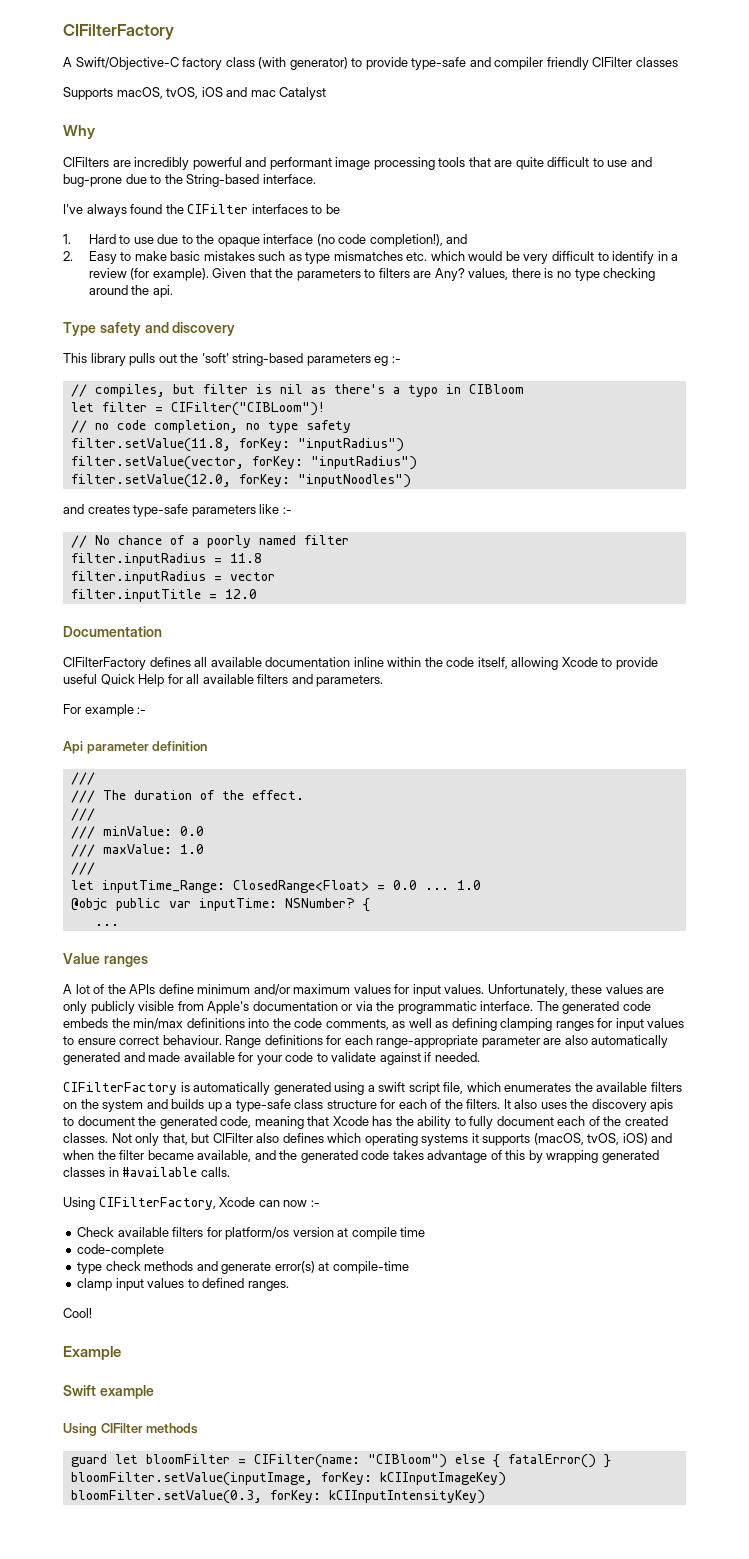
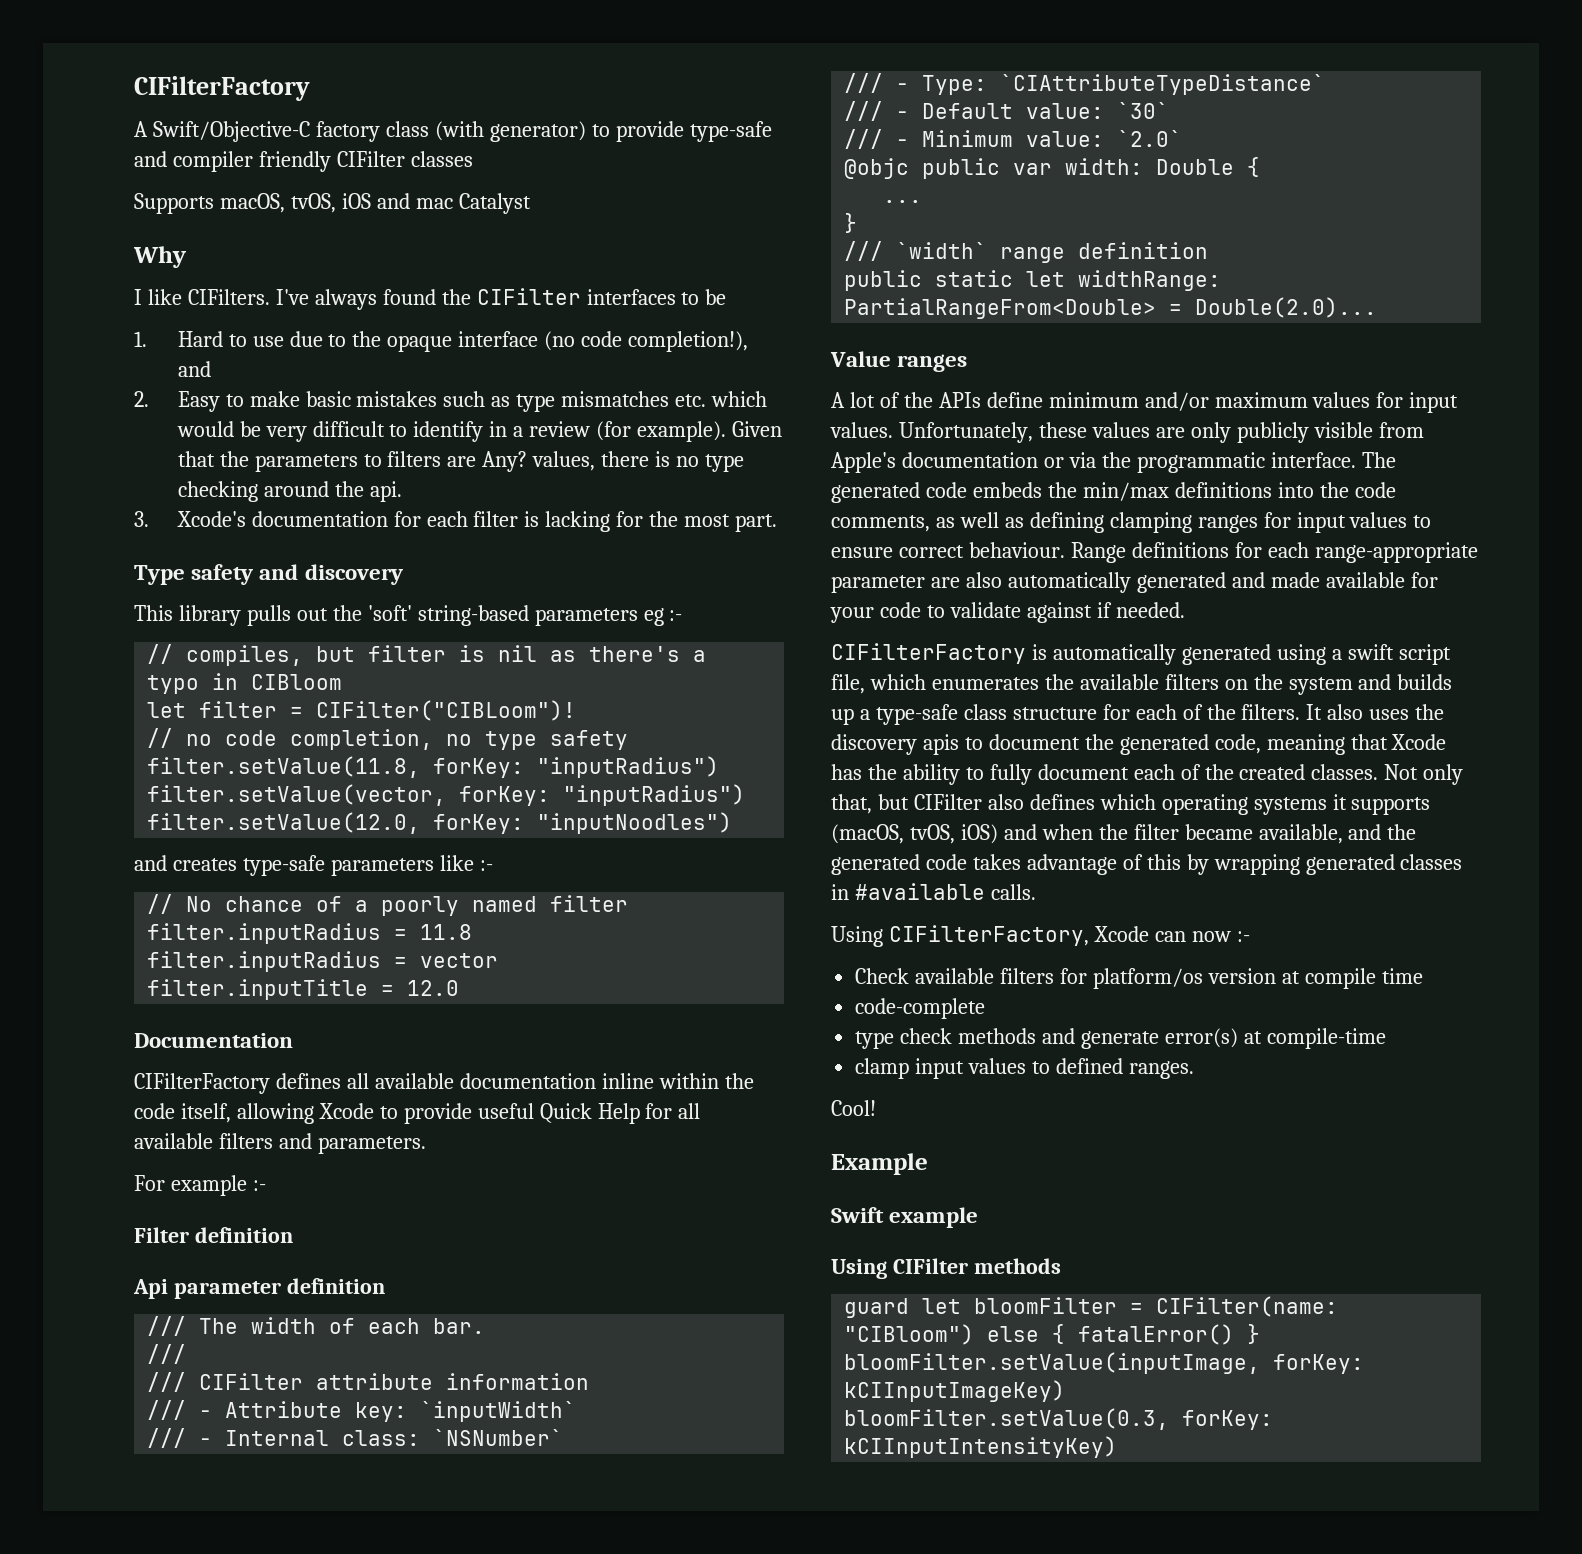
- CIFilters are incredibly powerful and performant image processing tools that are quite difficult to use and bug-prone due to the String-based interface.
- I've always found the CIFilter interfaces to be
+ I like CIFilters. I've always found the CIFilter interfaces to be
+ 3. Xcode's documentation for each filter is lacking for the most part.
+ Filter definition
  Api parameter definition
+ /// The width of each bar.
  ///
- /// The duration of the effect.
- ///
- /// minValue: 0.0
- /// maxValue: 1.0
- ///
- let inputTime_Range: ClosedRange<Float> = 0.0 ... 1.0
+ /// CIFilter attribute information
+ /// - Attribute key: `inputWidth`
+ /// - Internal class: `NSNumber`
+ /// - Type: `CIAttributeTypeDistance`
+ /// - Default value: `30`
+ /// - Minimum value: `2.0`
- @objc public var inputTime: NSNumber? {
+ @objc public var width: Double {
  ...
+ }
+ /// `width` range definition
+ public static let widthRange: PartialRangeFrom<Double> = Double(2.0)...

